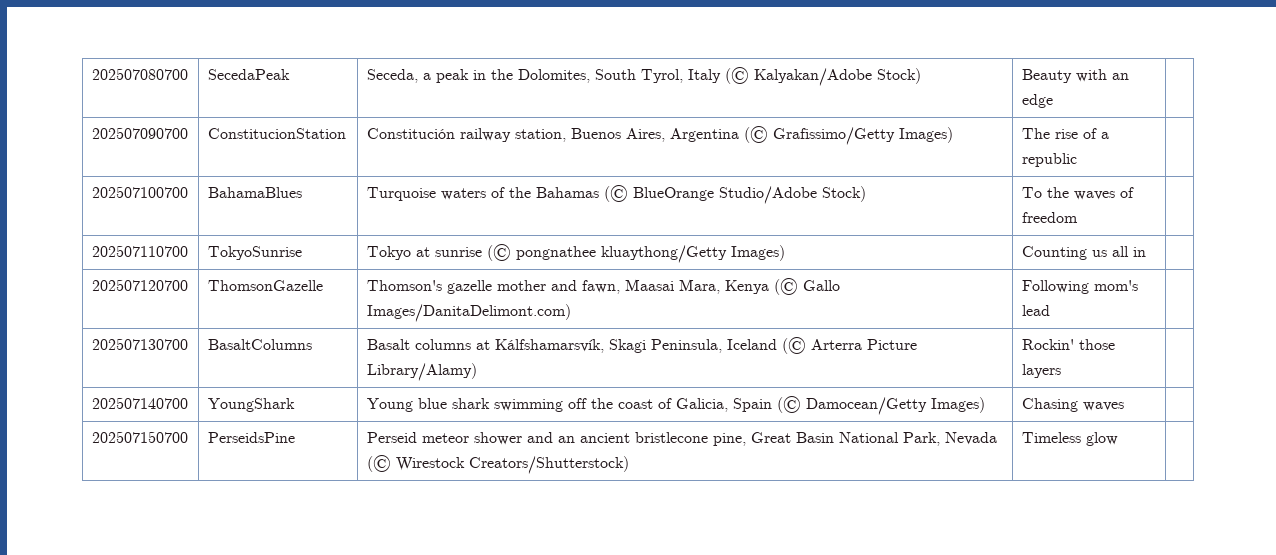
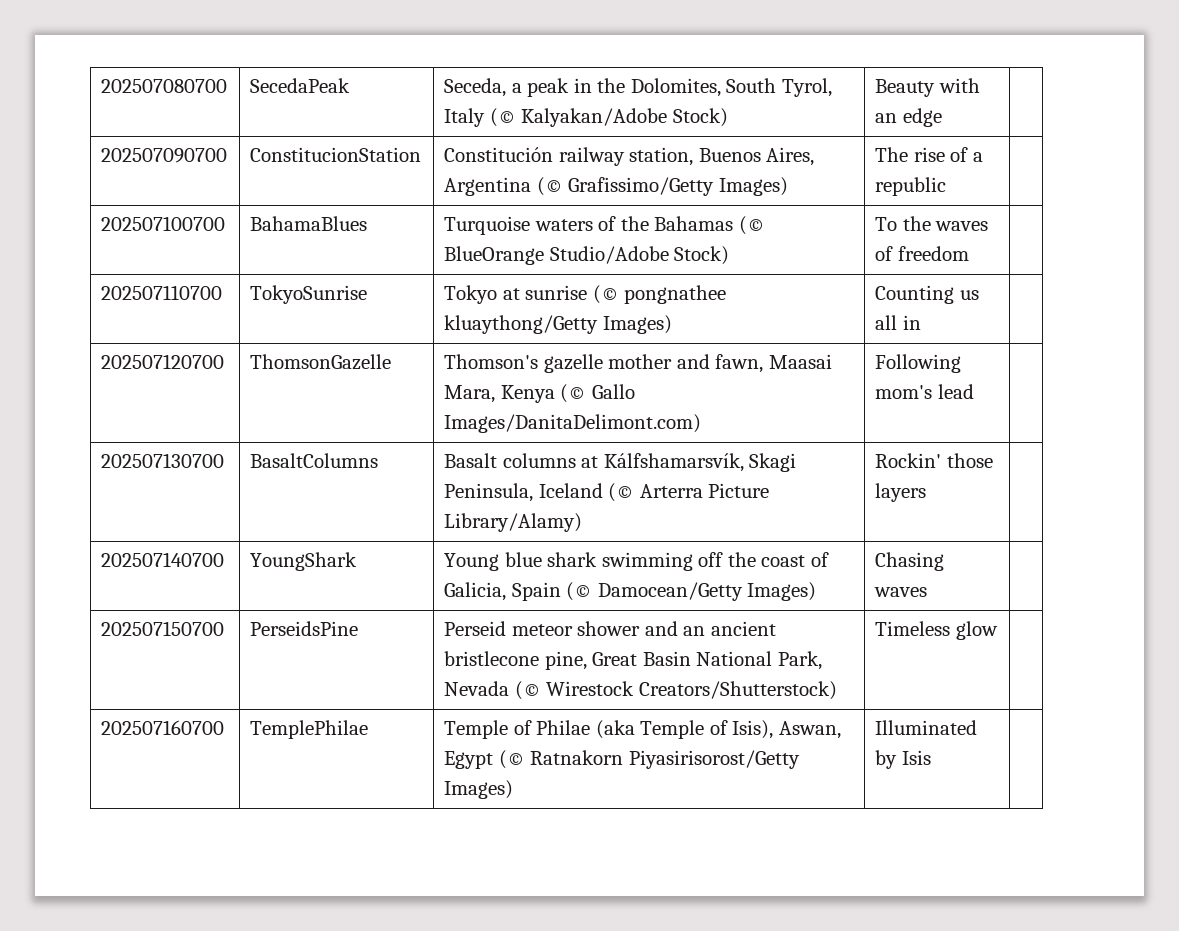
+ 202507160700 | TemplePhilae | Temple of Philae (aka Temple of Isis), Aswan, Egypt (© Ratnakorn Piyasirisorost/Getty Images) | Illuminated by Isis |

